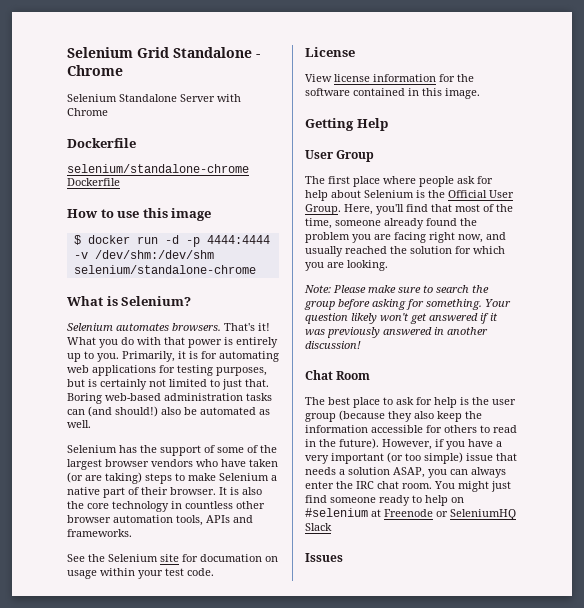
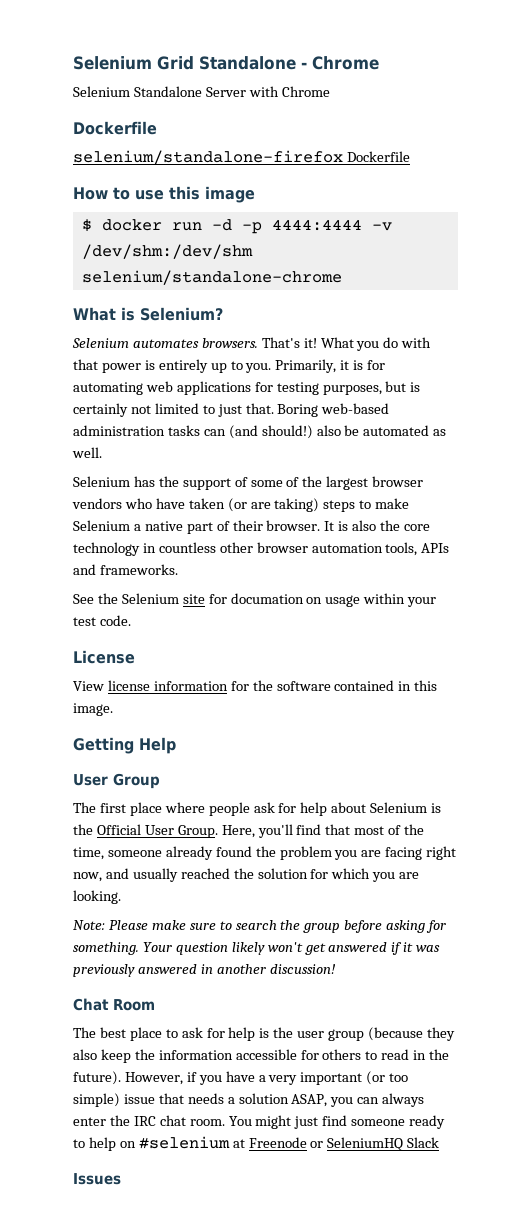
- selenium/standalone-chrome Dockerfile
+ selenium/standalone-firefox Dockerfile

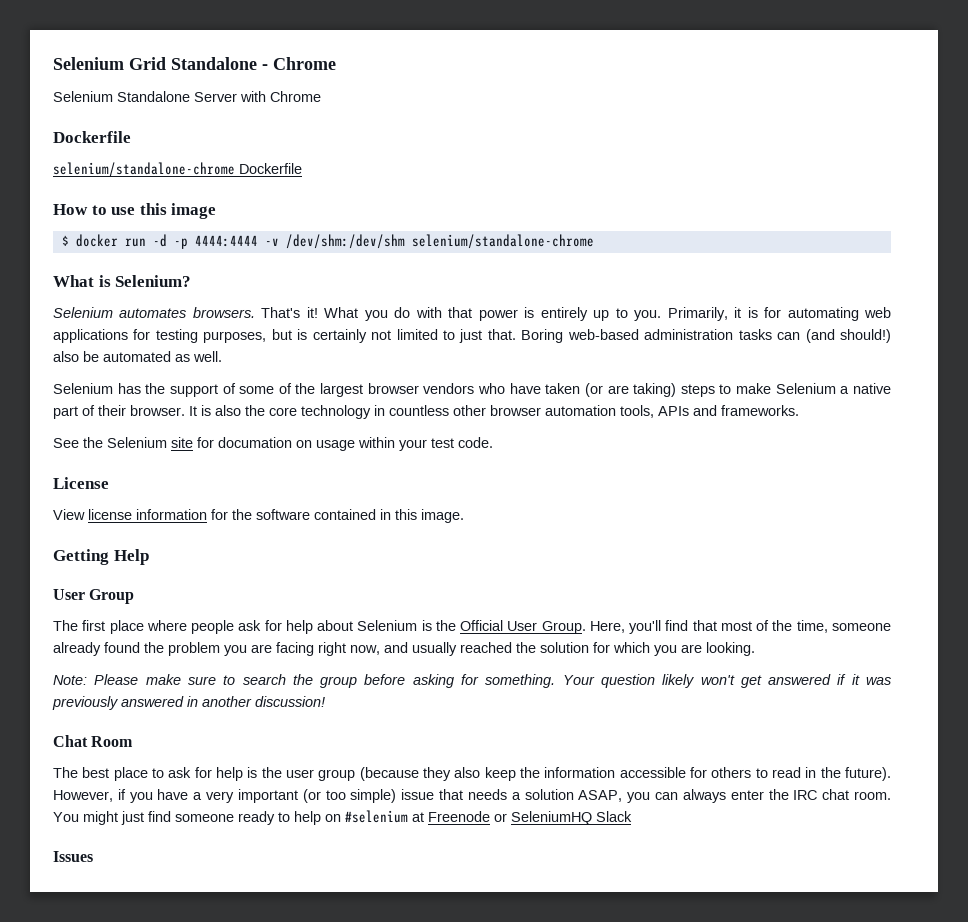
- selenium/standalone-firefox Dockerfile
+ selenium/standalone-chrome Dockerfile

